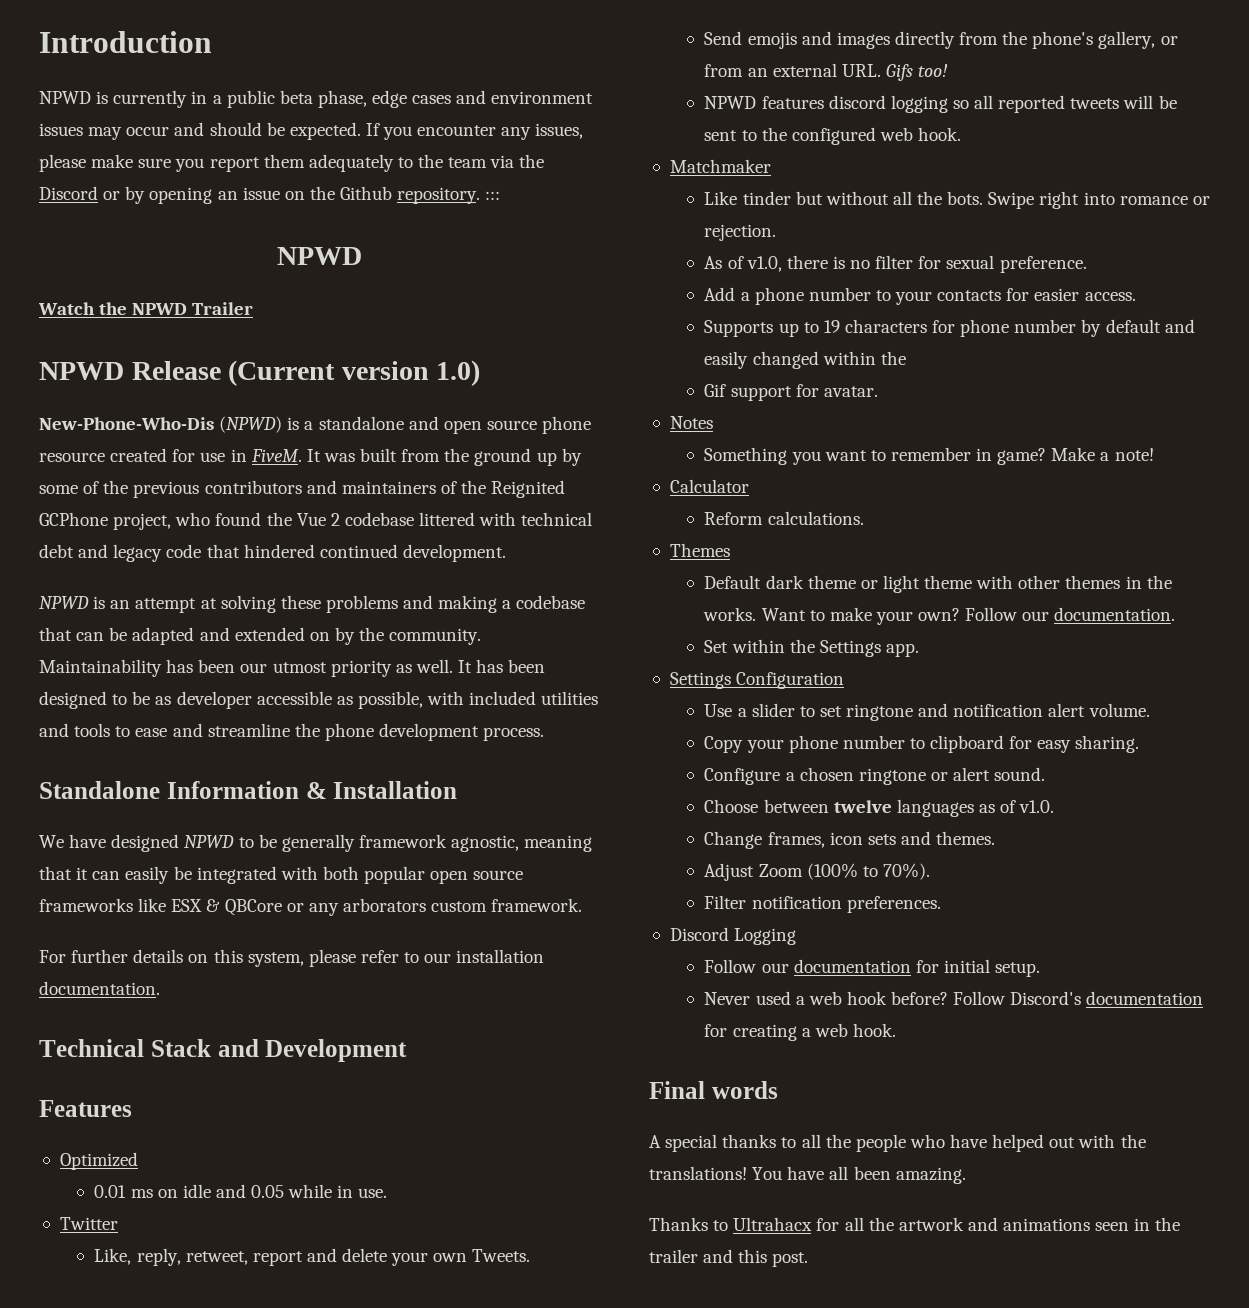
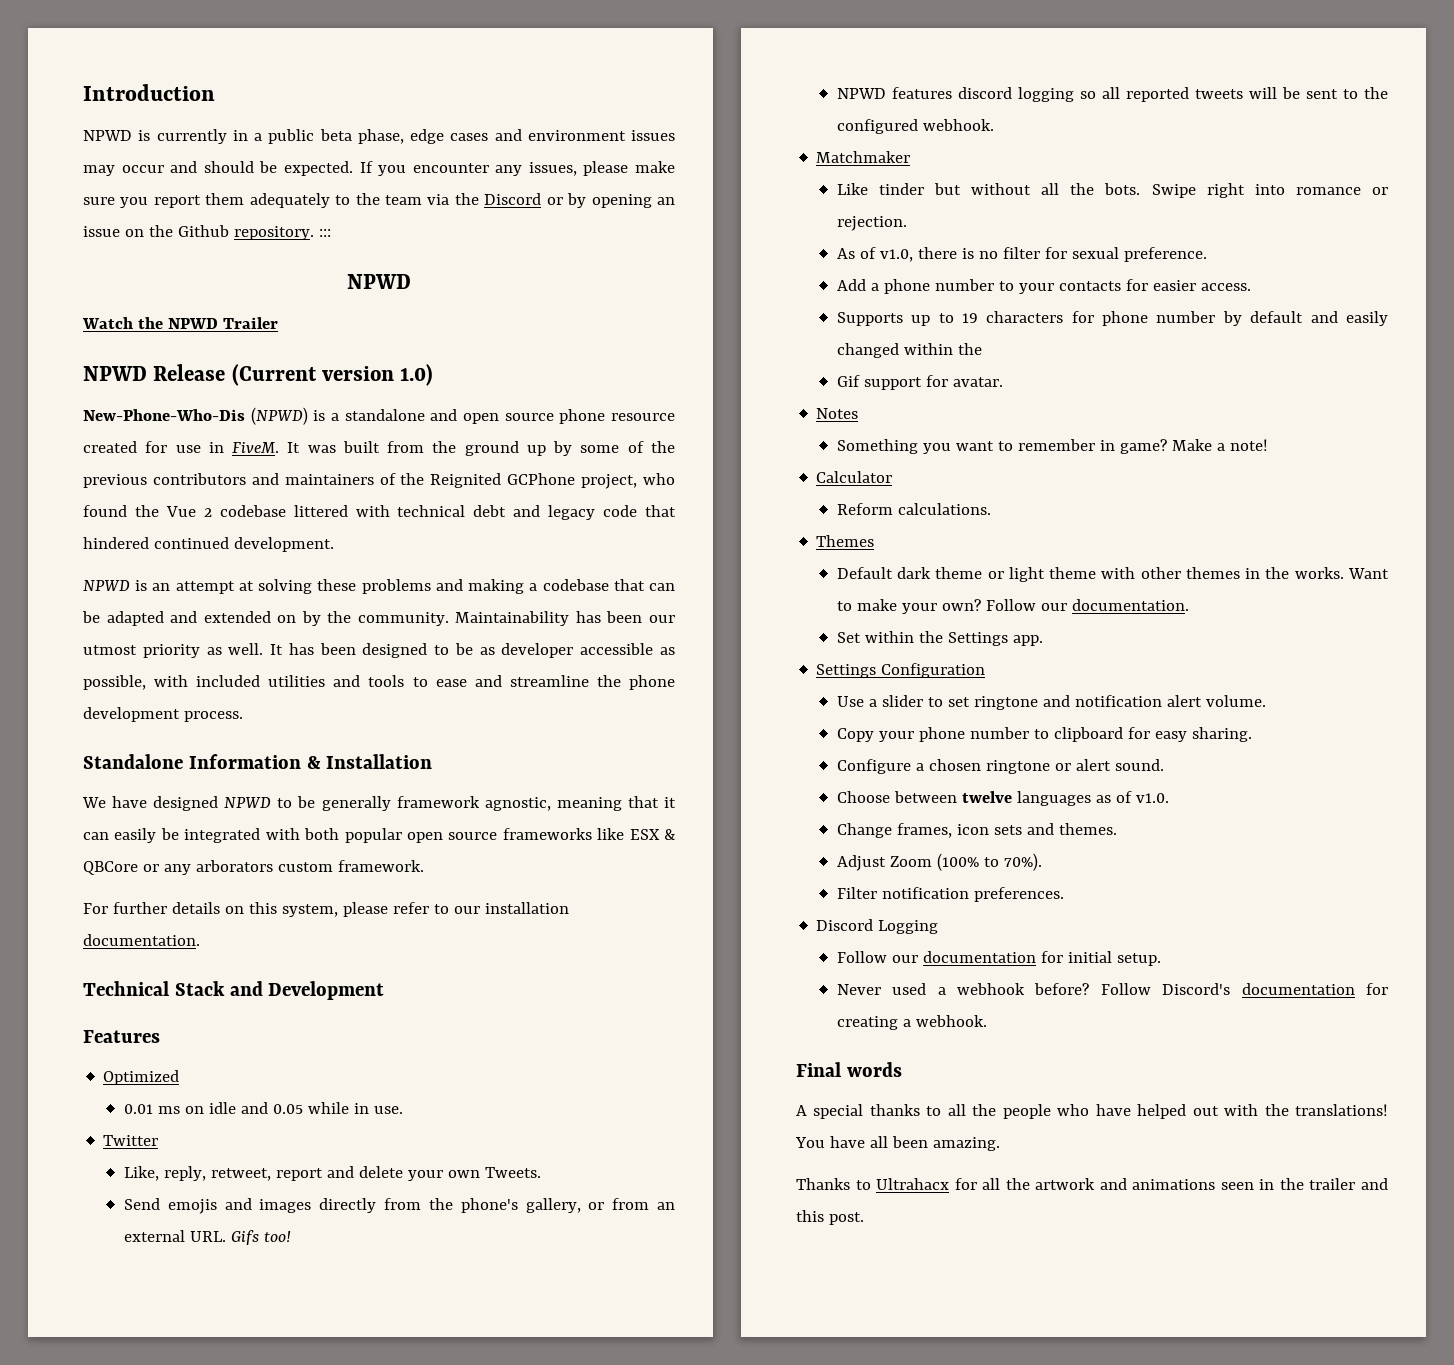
- NPWD features discord logging so all reported tweets will be sent to the configured web hook.
+ NPWD features discord logging so all reported tweets will be sent to the configured webhook.
- Never used a web hook before?
+ Never used a webhook before?
- Follow Discord's documentation for creating a web hook.
+ Follow Discord's documentation for creating a webhook.

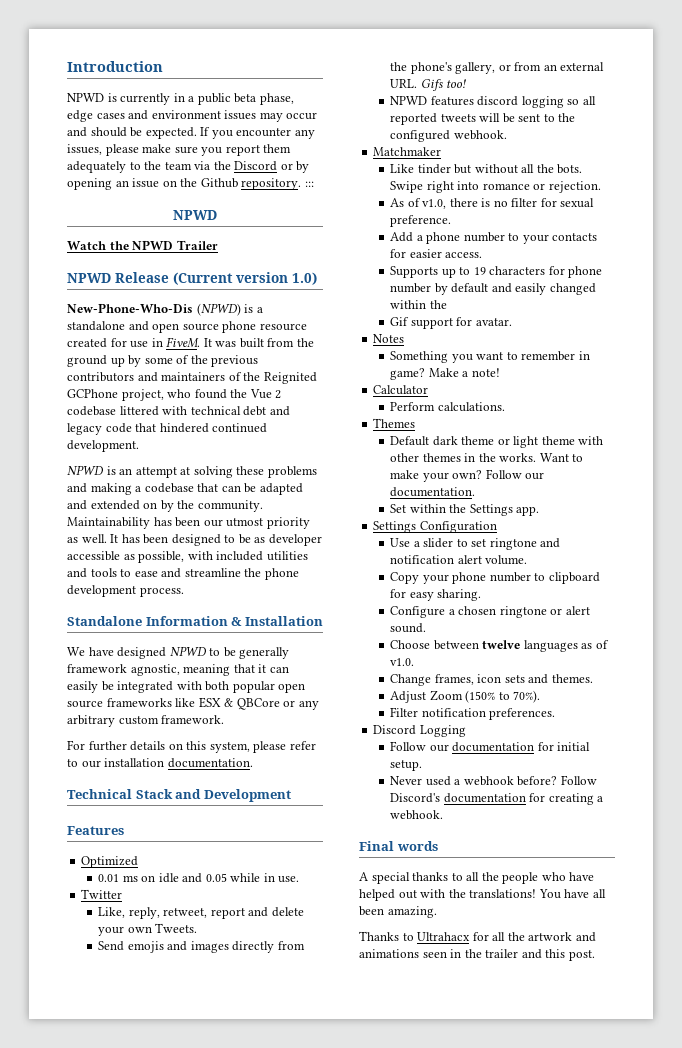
- We have designed NPWD to be generally framework agnostic, meaning that it can easily be integrated with both popular open source frameworks like ESX & QBCore or any arborators custom framework.
+ We have designed NPWD to be generally framework agnostic, meaning that it can easily be integrated with both popular open source frameworks like ESX & QBCore or any arbitrary custom framework.
- Reform calculations.
+ Perform calculations.
- Adjust Zoom (100% to 70%).
+ Adjust Zoom (150% to 70%).

